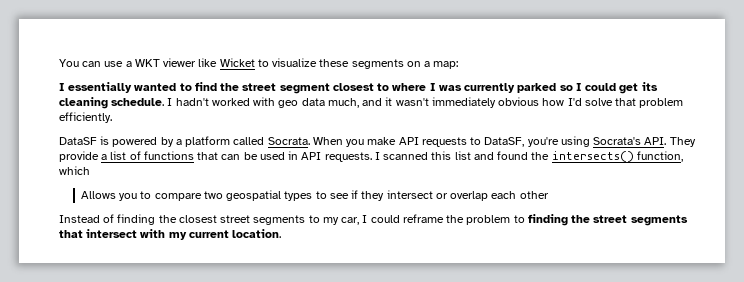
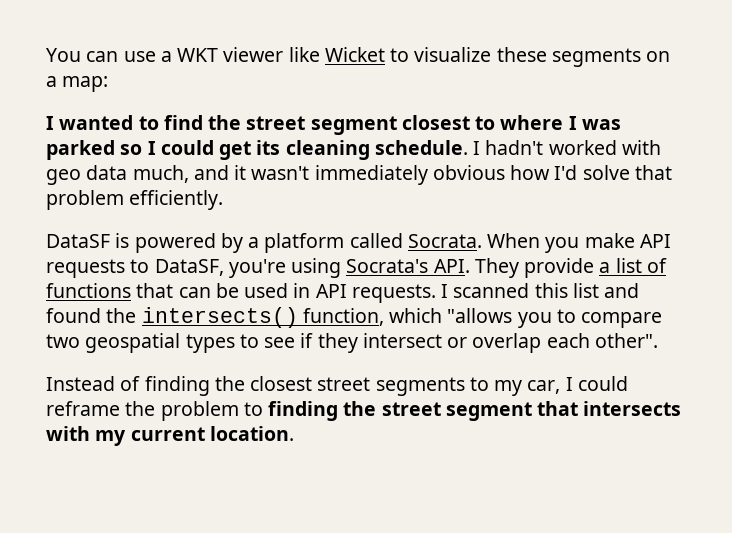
- I essentially wanted to find the street segment closest to where I was currently parked so I could get its cleaning schedule.
+ I wanted to find the street segment closest to where I was parked so I could get its cleaning schedule.
- I scanned this list and found the intersects() function, which
- Allows you to compare two geospatial types to see if they intersect or overlap each other
+ I scanned this list and found the intersects() function, which "allows you to compare two geospatial types to see if they intersect or overlap each other".
- Instead of finding the closest street segments to my car, I could reframe the problem to finding the street segments that intersect with my current location.
+ Instead of finding the closest street segments to my car, I could reframe the problem to finding the street segment that intersects with my current location.

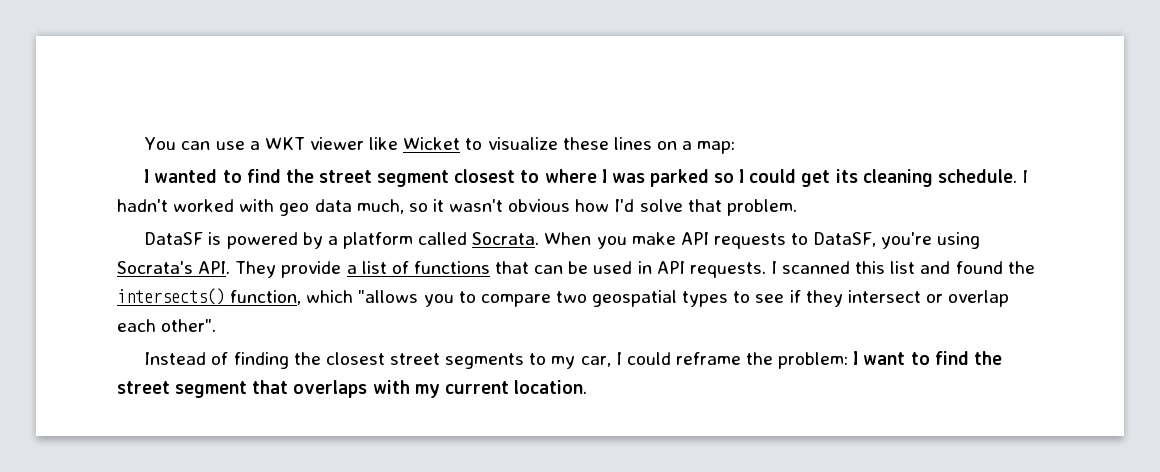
- You can use a WKT viewer like Wicket to visualize these segments on a map:
+ You can use a WKT viewer like Wicket to visualize these lines on a map:
- I hadn't worked with geo data much, and it wasn't immediately obvious how I'd solve that problem efficiently.
+ I hadn't worked with geo data much, so it wasn't obvious how I'd solve that problem.
- Instead of finding the closest street segments to my car, I could reframe the problem to finding the street segment that intersects with my current location.
+ Instead of finding the closest street segments to my car, I could reframe the problem: I want to find the street segment that overlaps with my current location.

